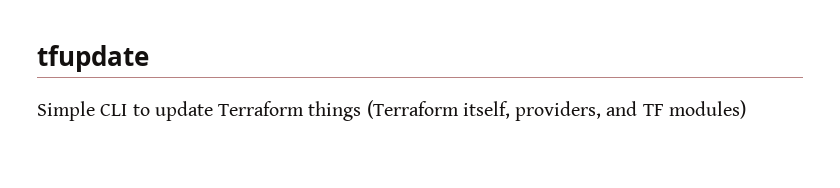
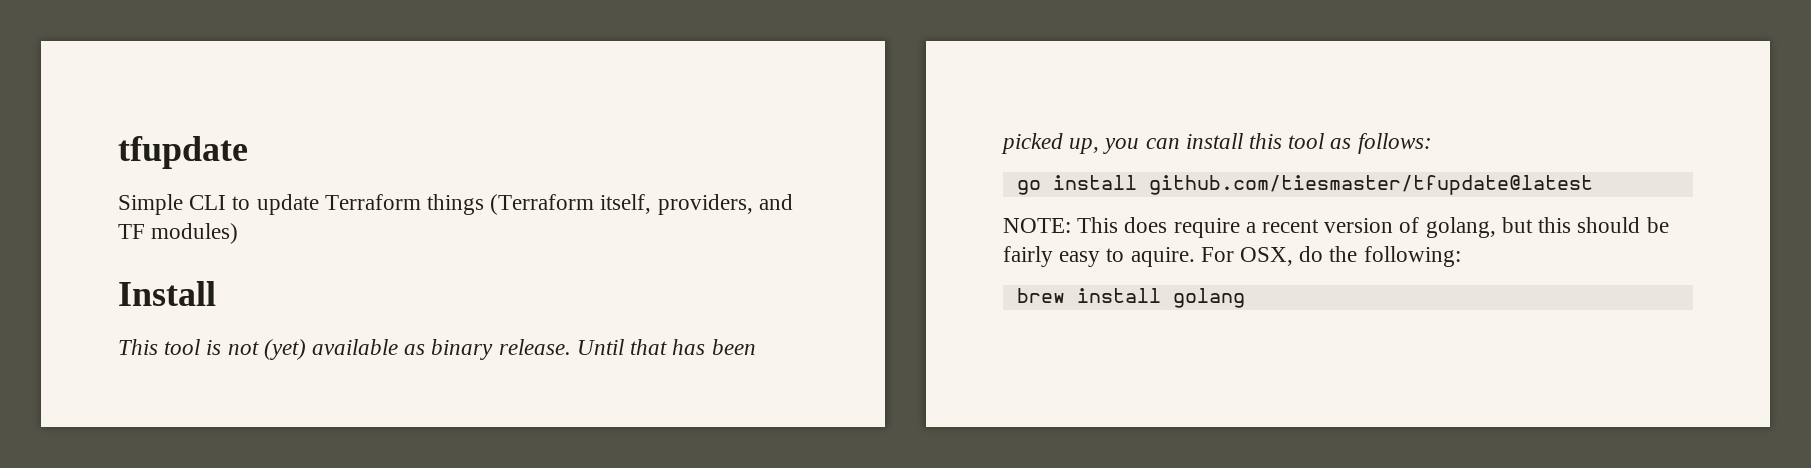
+ Install
+ This tool is not (yet) available as binary release. Until that has been picked up, you can install this tool as follows:
+ go install github.com/tiesmaster/tfupdate@latest
+ NOTE: This does require a recent version of golang, but this should be fairly easy to aquire. For OSX, do the following:
+ brew install golang

